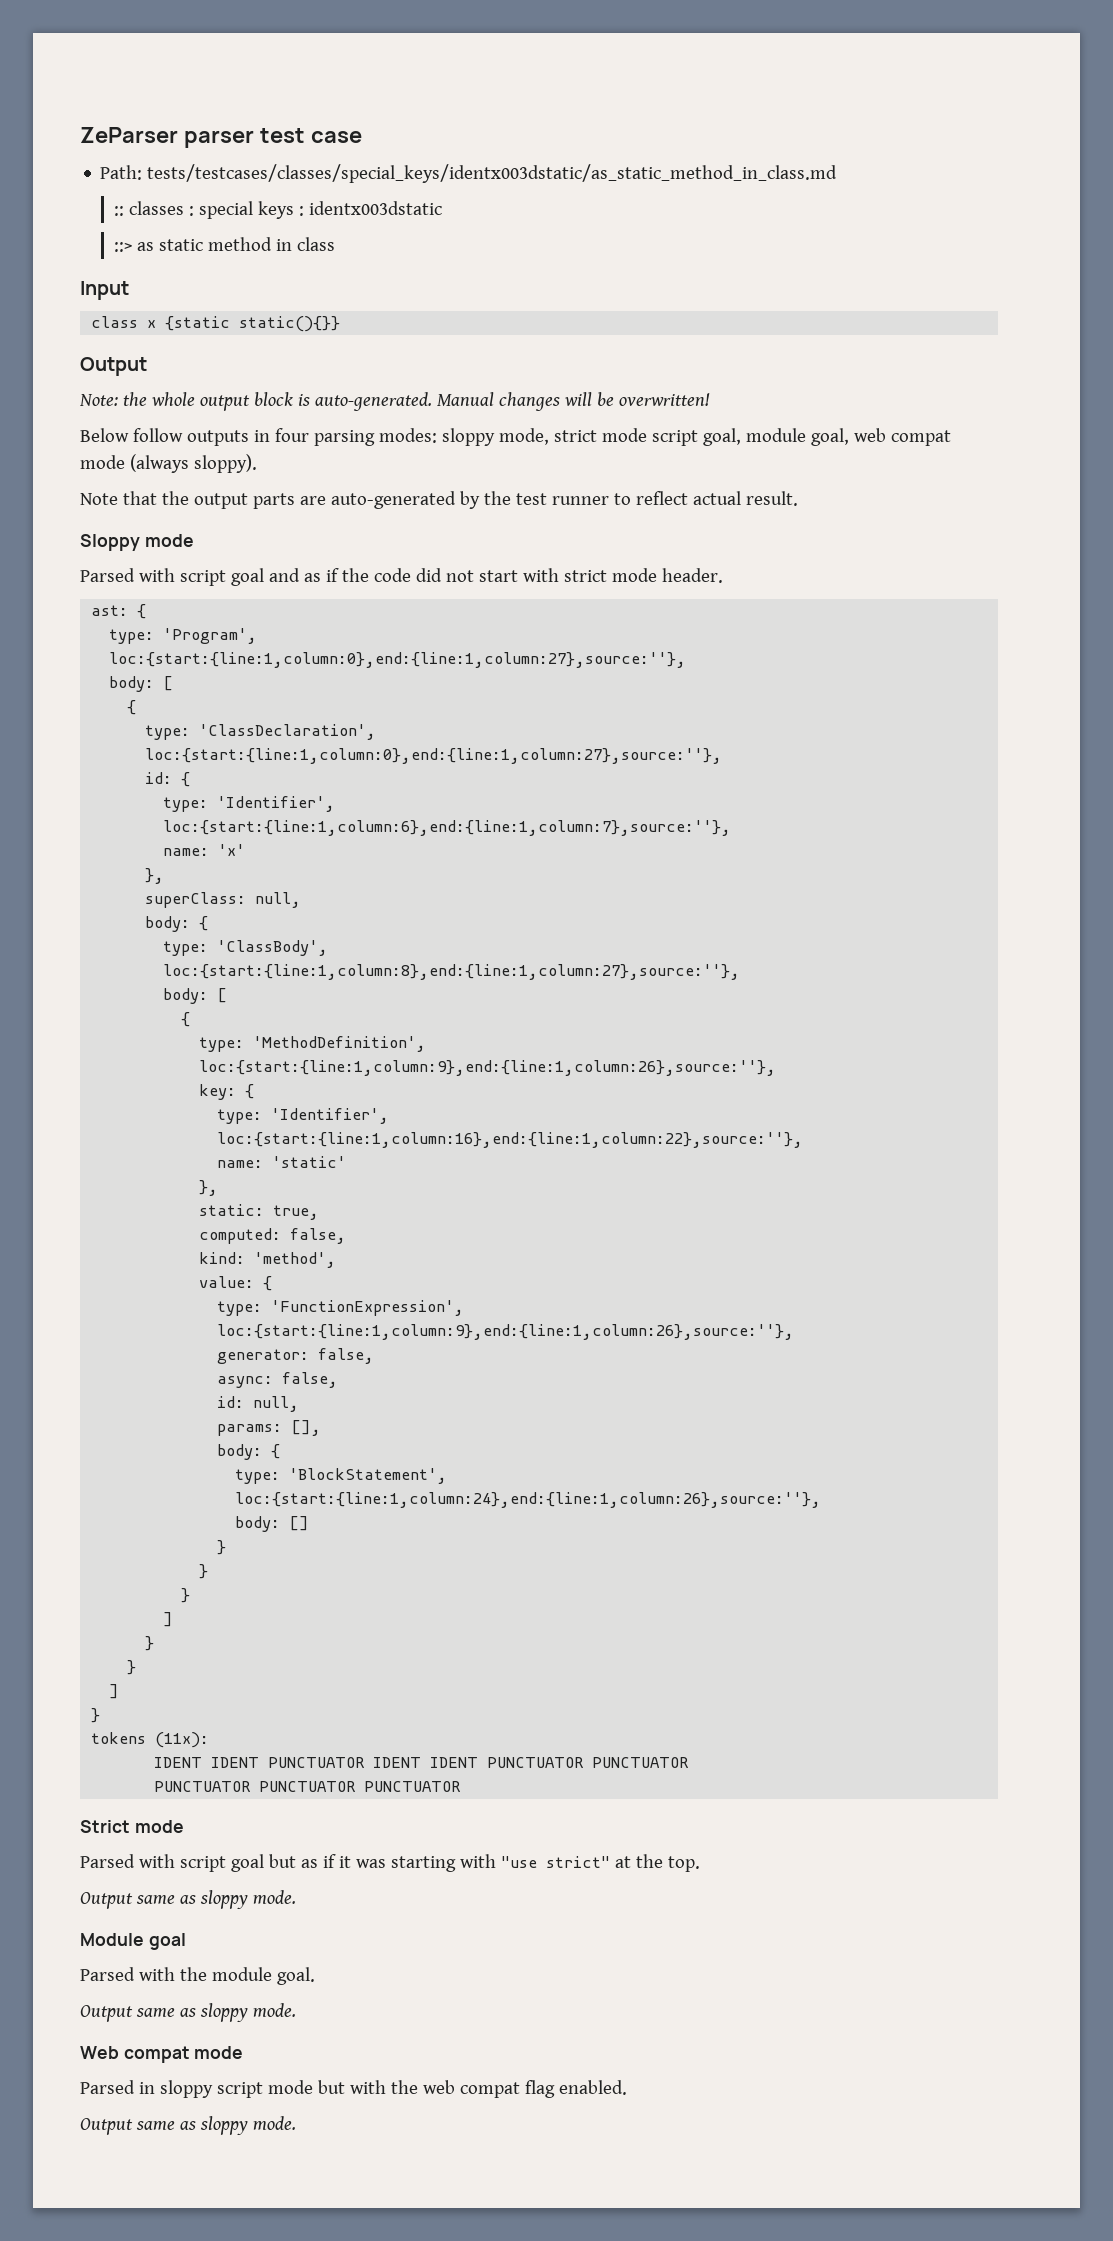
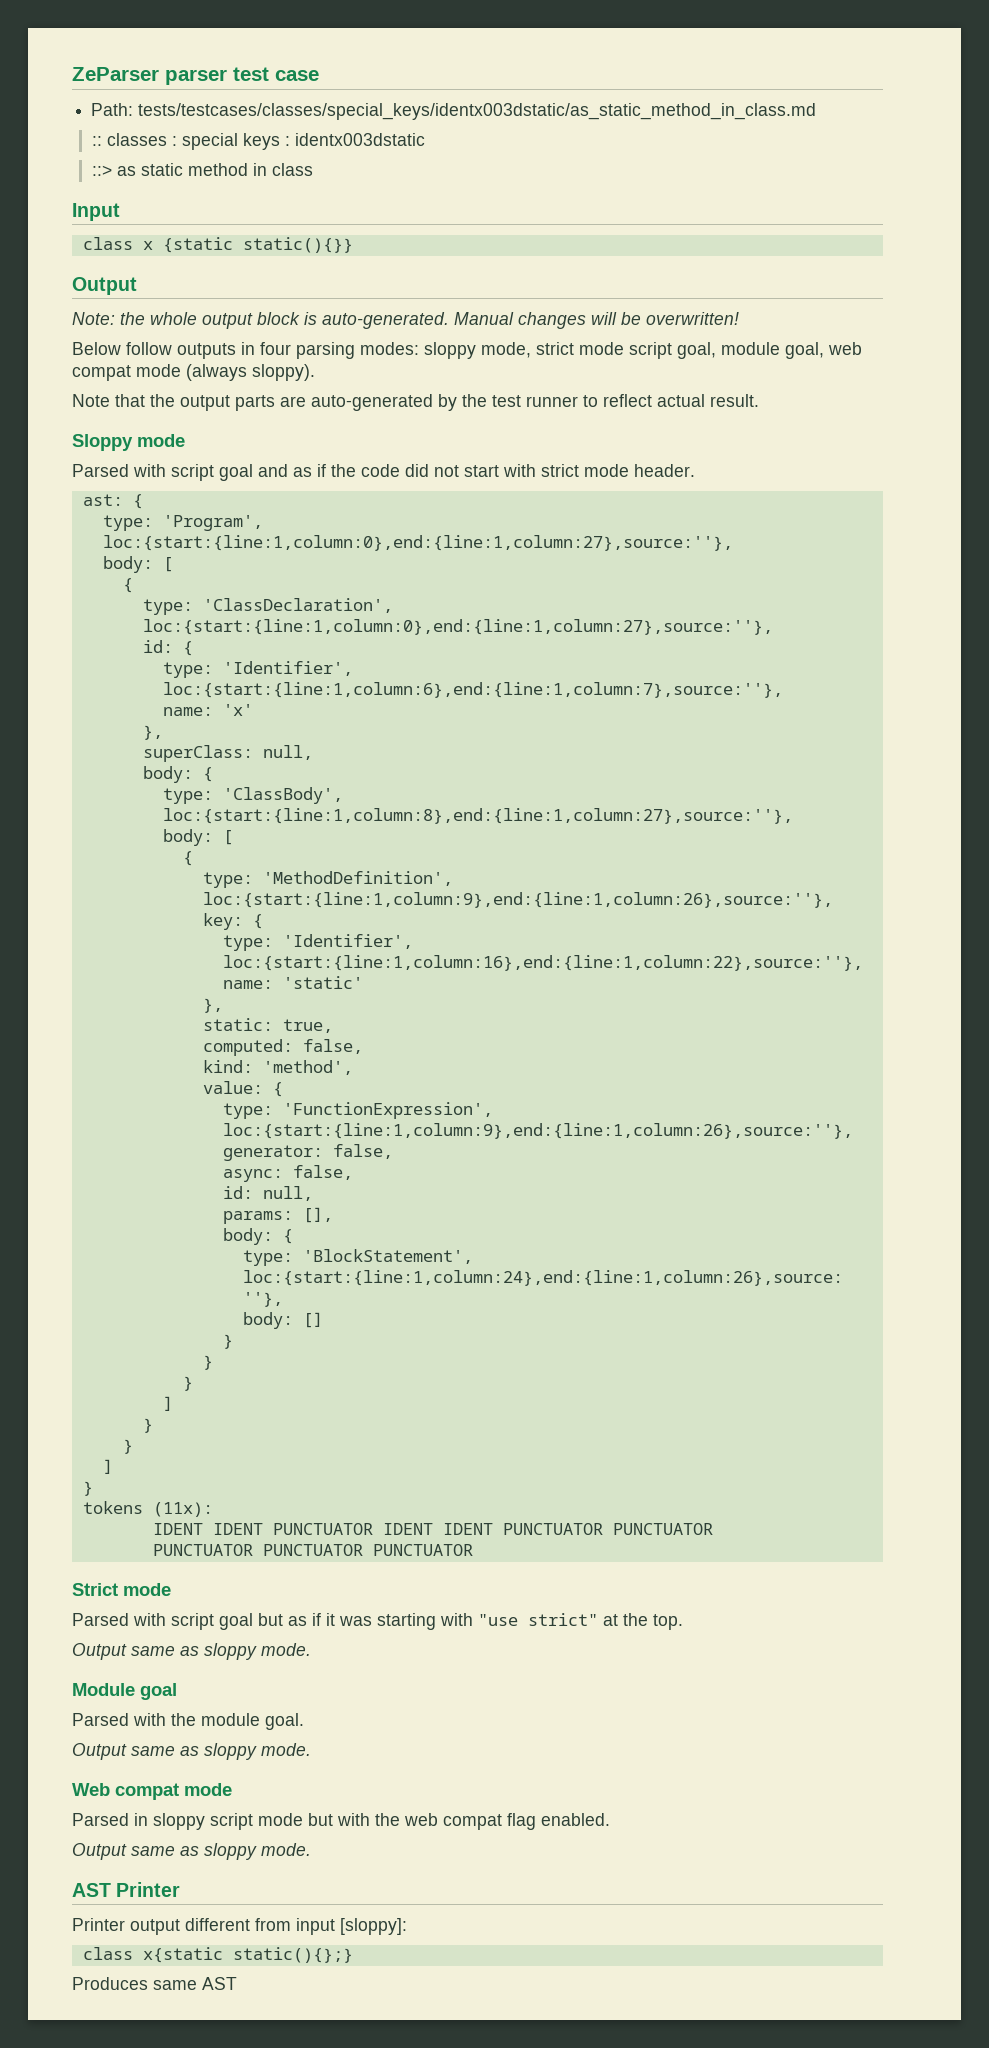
+ AST Printer
+ Printer output different from input [sloppy]:
+ class x{static static(){};}
+ Produces same AST

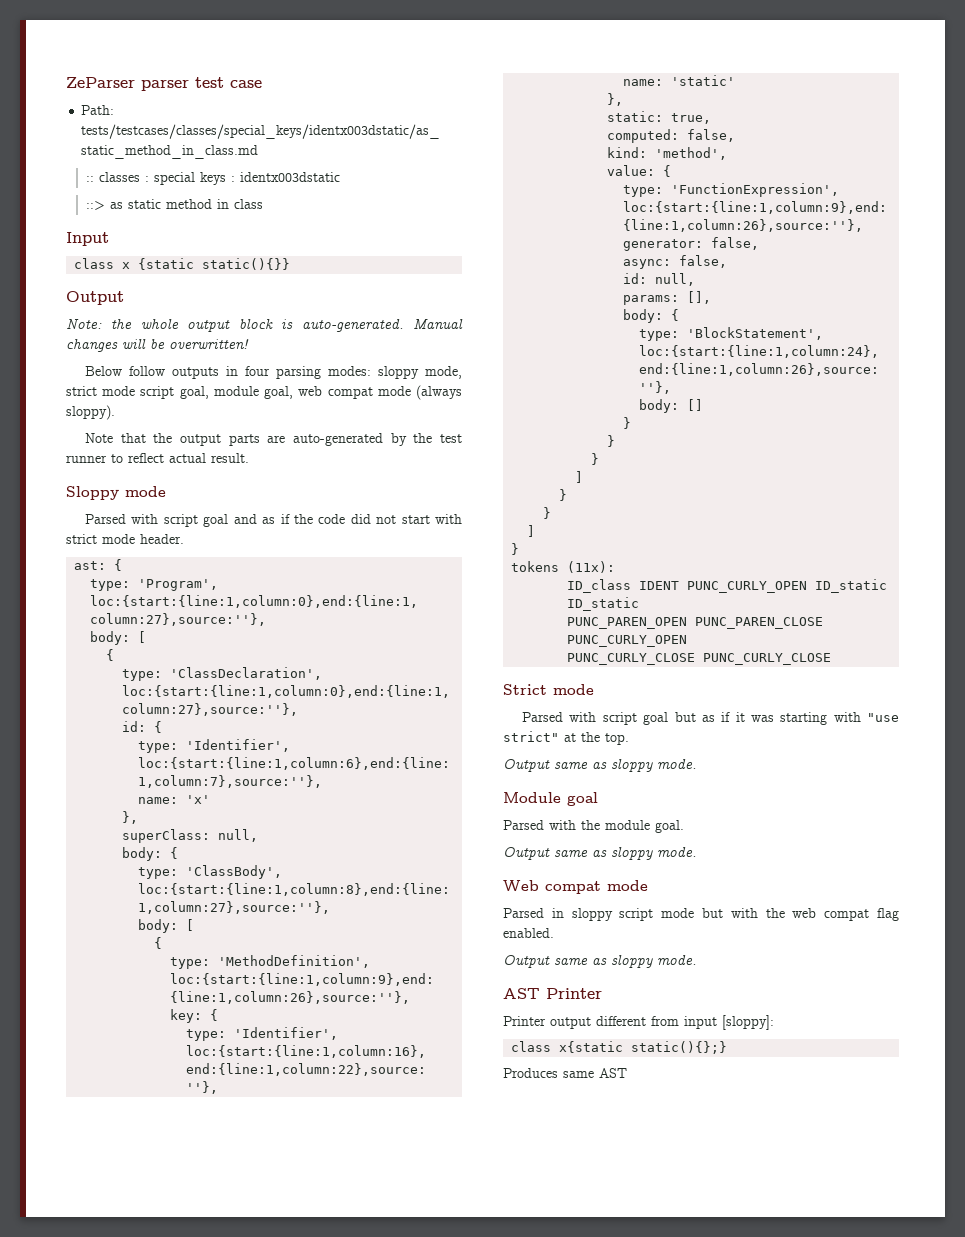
- IDENT IDENT PUNCTUATOR IDENT IDENT PUNCTUATOR PUNCTUATOR
- PUNCTUATOR PUNCTUATOR PUNCTUATOR
+ ID_class IDENT PUNC_CURLY_OPEN ID_static ID_static
+ PUNC_PAREN_OPEN PUNC_PAREN_CLOSE PUNC_CURLY_OPEN
+ PUNC_CURLY_CLOSE PUNC_CURLY_CLOSE

